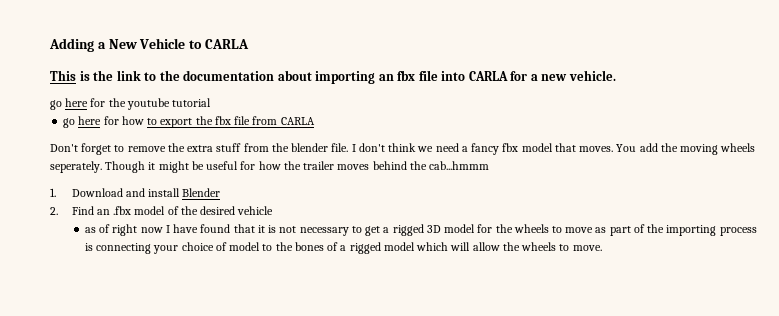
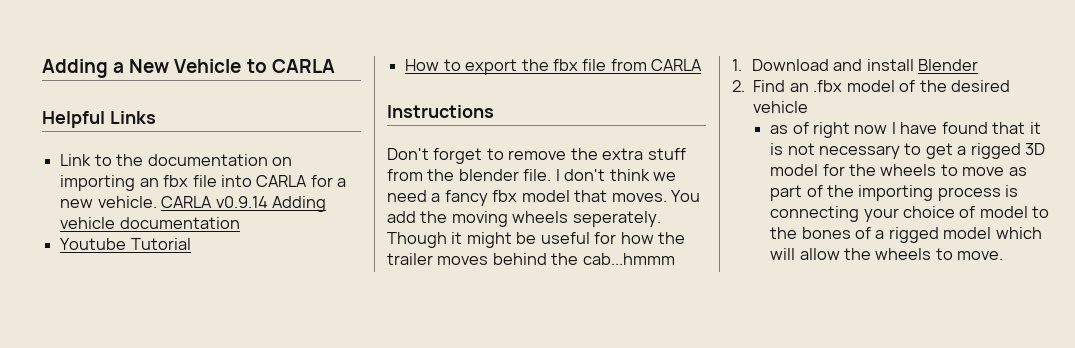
- This is the link to the documentation about importing an fbx file into CARLA for a new vehicle.
- go here for the youtube tutorial
- go here for how to export the fbx file from CARLA
+ Helpful Links
+ Link to the documentation on importing an fbx file into CARLA for a new vehicle. CARLA v0.9.14 Adding vehicle documentation
+ Youtube Tutorial
+ How to export the fbx file from CARLA
+ Instructions

